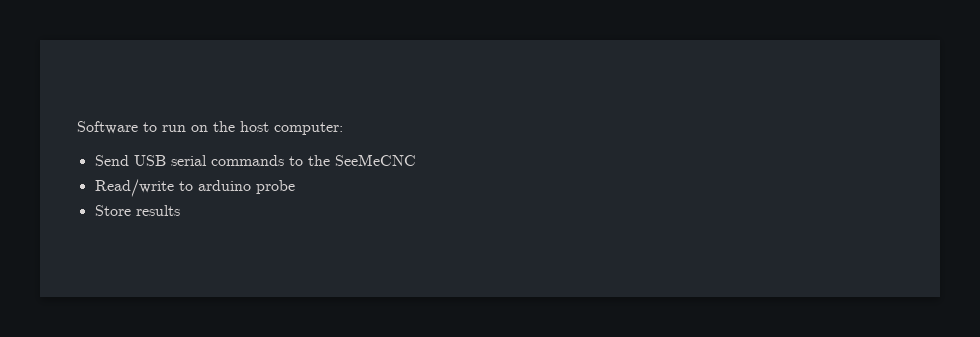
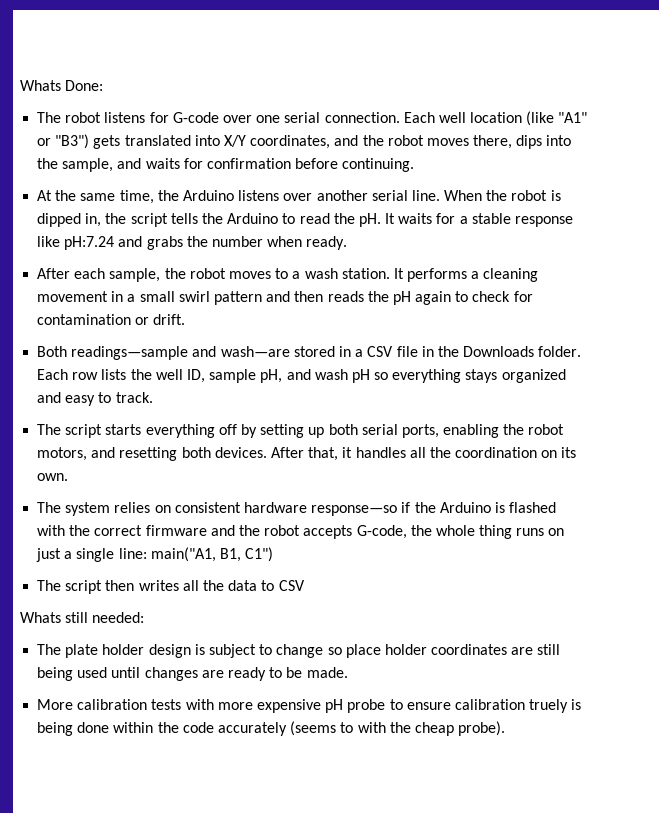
- Software to run on the host computer:
- Send USB serial commands to the SeeMeCNC
- Read/write to arduino probe
- Store results
+ Whats Done:
+ The robot listens for G-code over one serial connection. Each well location (like "A1" or "B3") gets translated into X/Y coordinates, and the robot moves there, dips into the sample, and waits for confirmation before continuing.
+ At the same time, the Arduino listens over another serial line. When the robot is dipped in, the script tells the Arduino to read the pH. It waits for a stable response like pH:7.24 and grabs the number when ready.
+ After each sample, the robot moves to a wash station. It performs a cleaning movement in a small swirl pattern and then reads the pH again to check for contamination or drift.
+ Both readings—sample and wash—are stored in a CSV file in the Downloads folder. Each row lists the well ID, sample pH, and wash pH so everything stays organized and easy to track.
+ The script starts everything off by setting up both serial ports, enabling the robot motors, and resetting both devices. After that, it handles all the coordination on its own.
+ The system relies on consistent hardware response—so if the Arduino is flashed with the correct firmware and the robot accepts G-code, the whole thing runs on just a single line: main("A1, B1, C1")
+ The script then writes all the data to CSV
+ Whats still needed:
+ The plate holder design is subject to change so place holder coordinates are still being used until changes are ready to be made.
+ More calibration tests with more expensive pH probe to ensure calibration truely is being done within the code accurately (seems to with the cheap probe).

